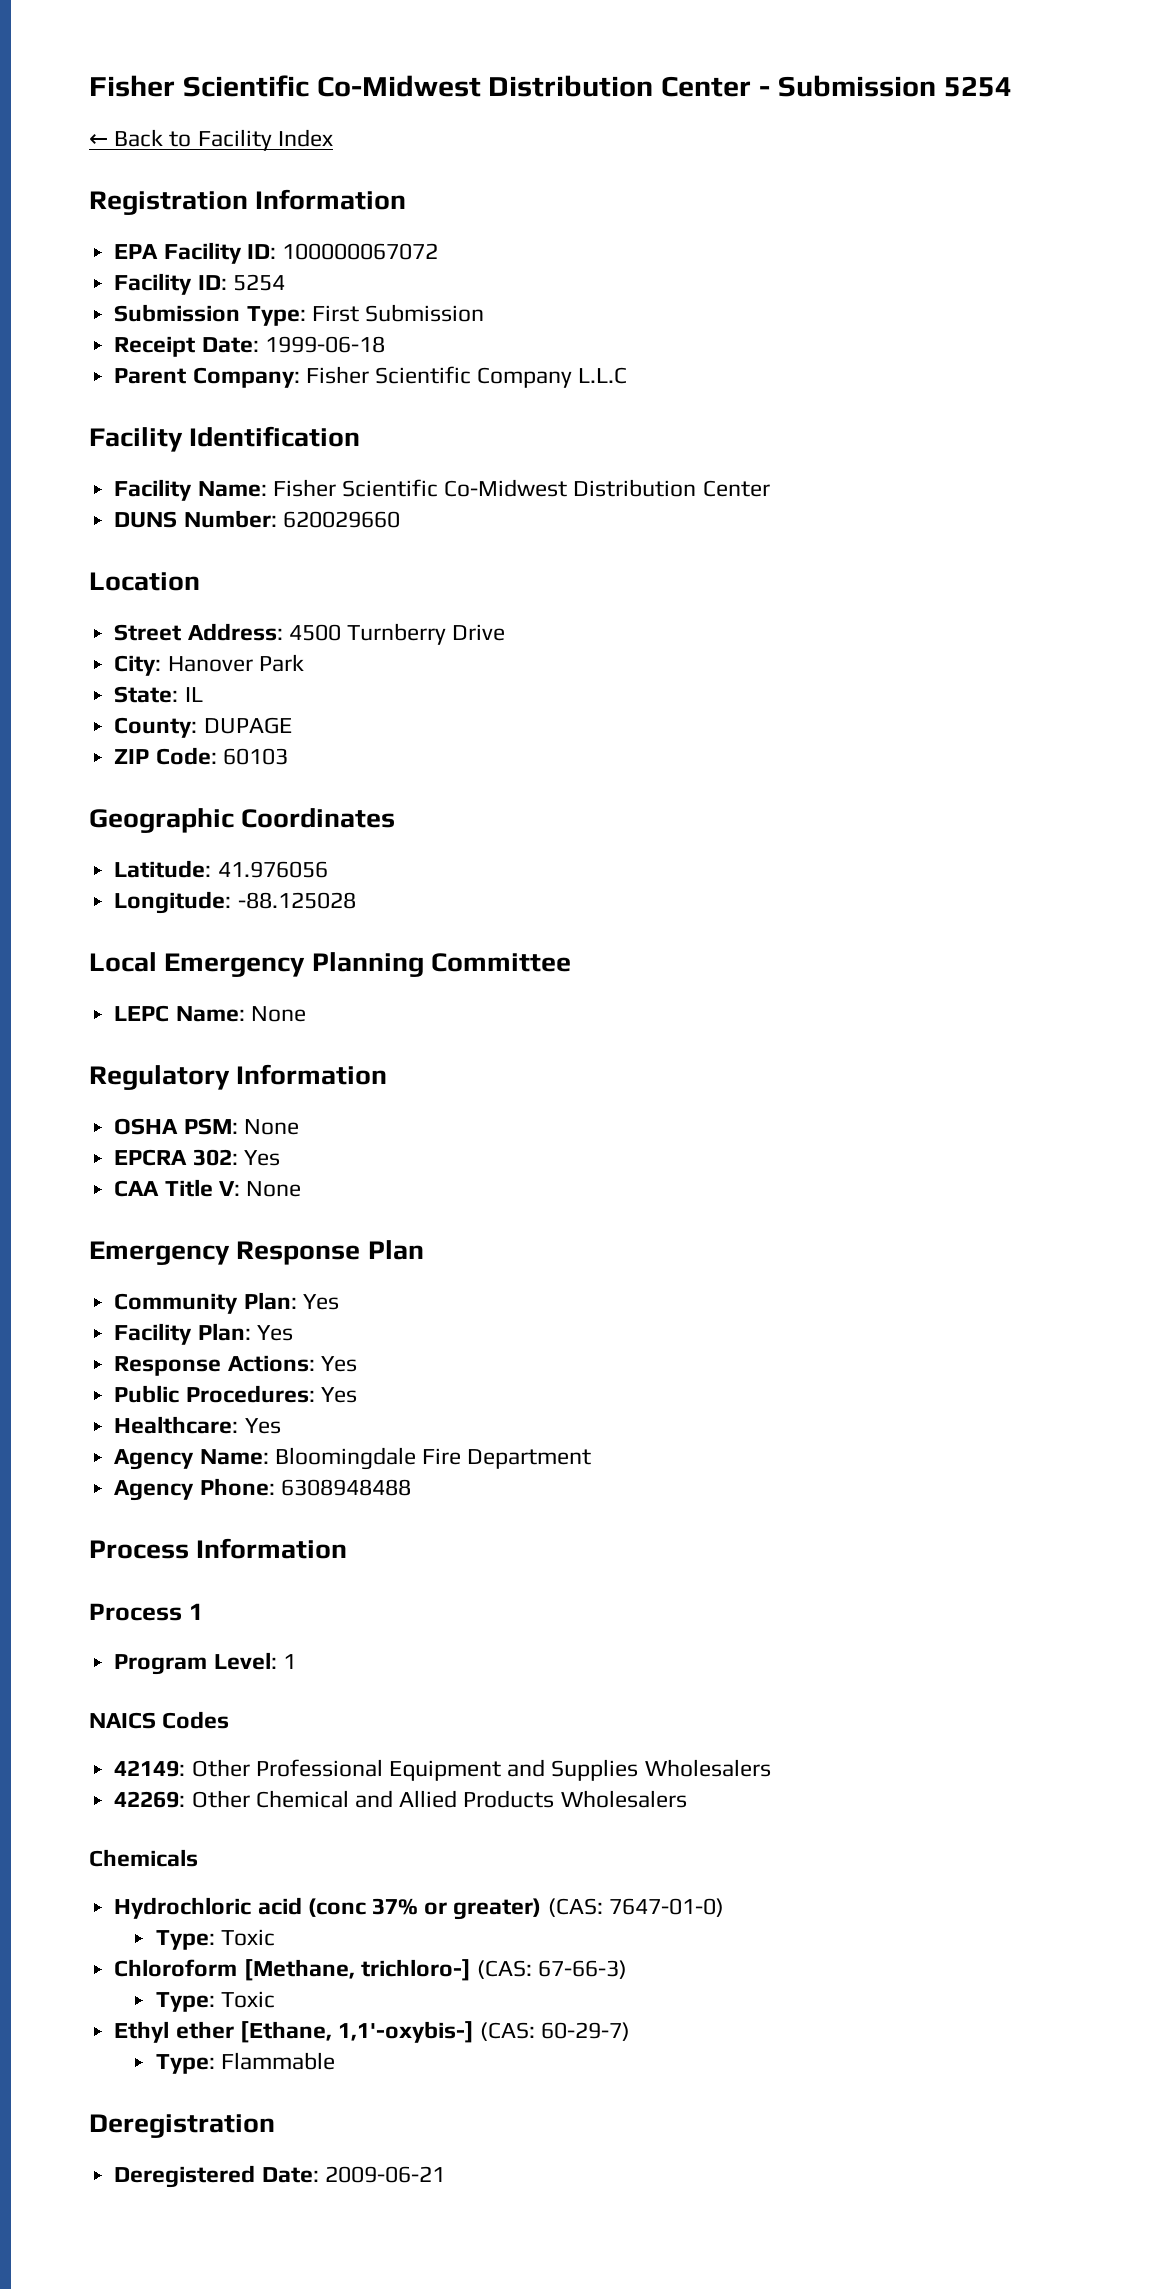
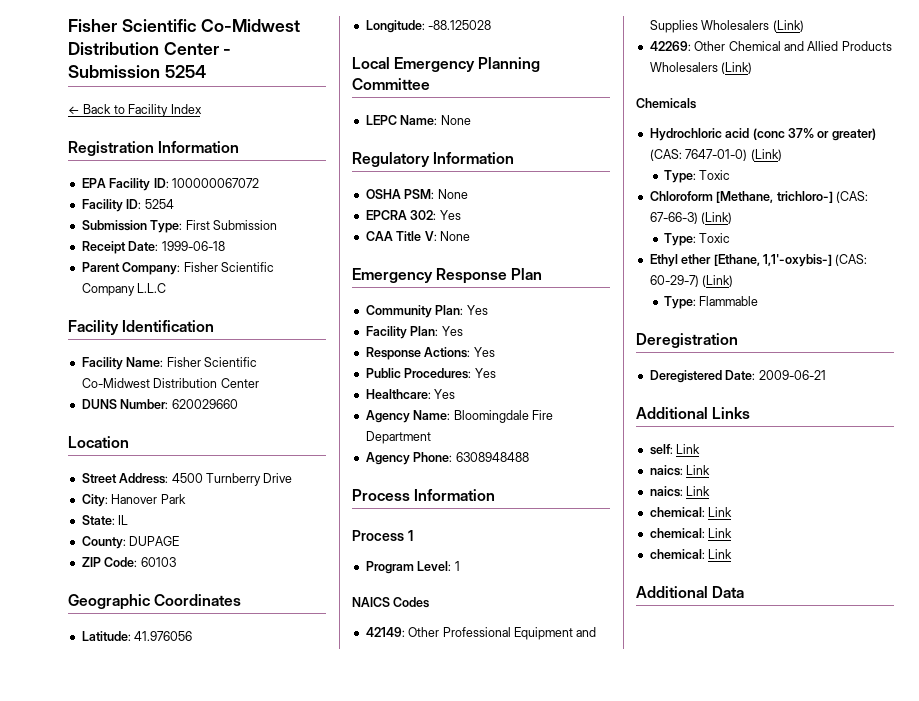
- 42149: Other Professional Equipment and Supplies Wholesalers
+ 42149: Other Professional Equipment and Supplies Wholesalers (Link)
- 42269: Other Chemical and Allied Products Wholesalers
+ 42269: Other Chemical and Allied Products Wholesalers (Link)
- Hydrochloric acid (conc 37% or greater) (CAS: 7647-01-0)
+ Hydrochloric acid (conc 37% or greater) (CAS: 7647-01-0) (Link)
- Chloroform [Methane, trichloro-] (CAS: 67-66-3)
+ Chloroform [Methane, trichloro-] (CAS: 67-66-3) (Link)
- Ethyl ether [Ethane, 1,1'-oxybis-] (CAS: 60-29-7)
+ Ethyl ether [Ethane, 1,1'-oxybis-] (CAS: 60-29-7) (Link)
+ Additional Links
+ self: Link
+ naics: Link
+ naics: Link
+ chemical: Link
+ chemical: Link
+ chemical: Link
+ Additional Data

